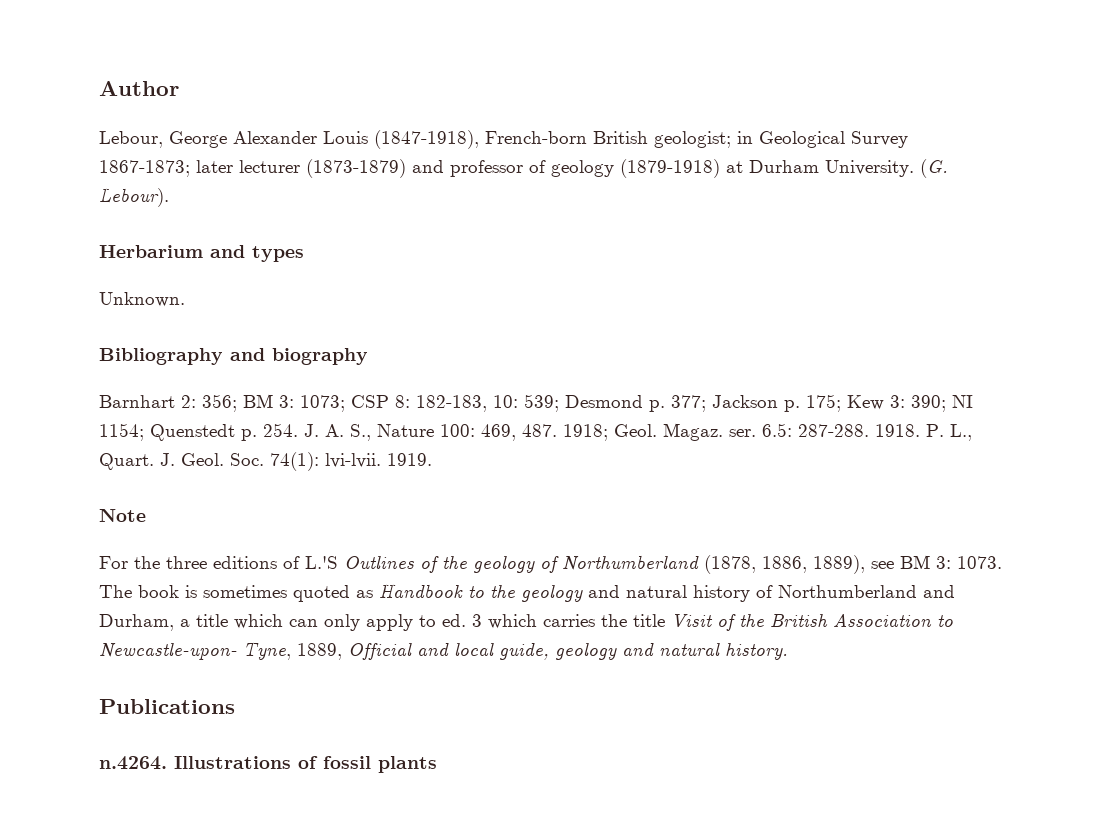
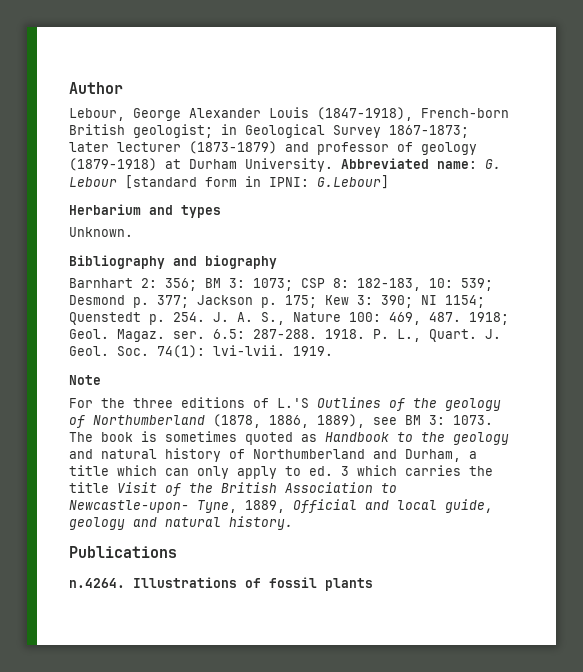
- (G. Lebour).
+ Abbreviated name: G. Lebour [standard form in IPNI: G.Lebour]

